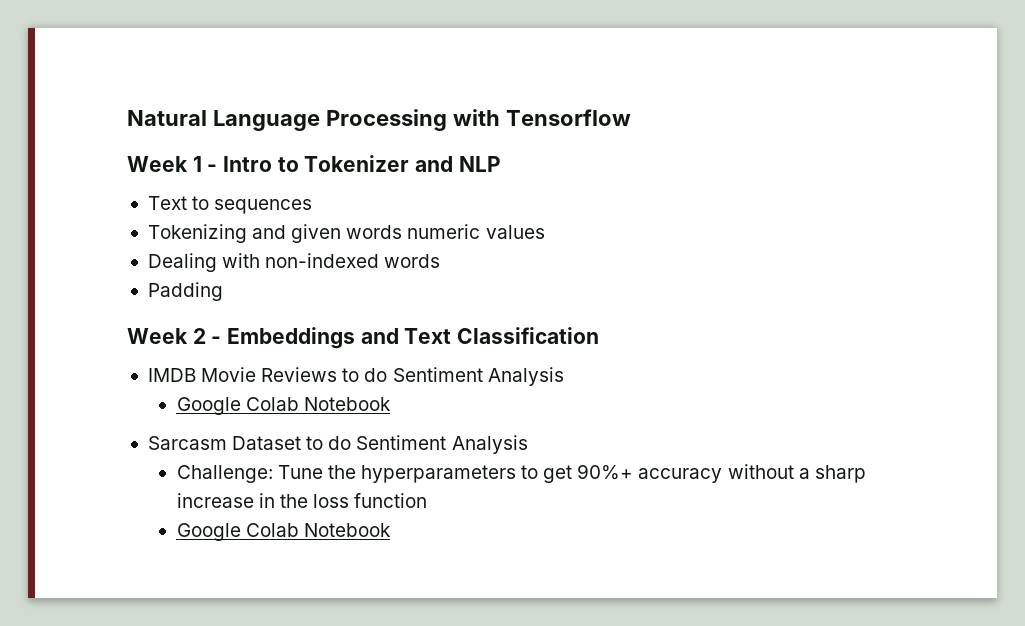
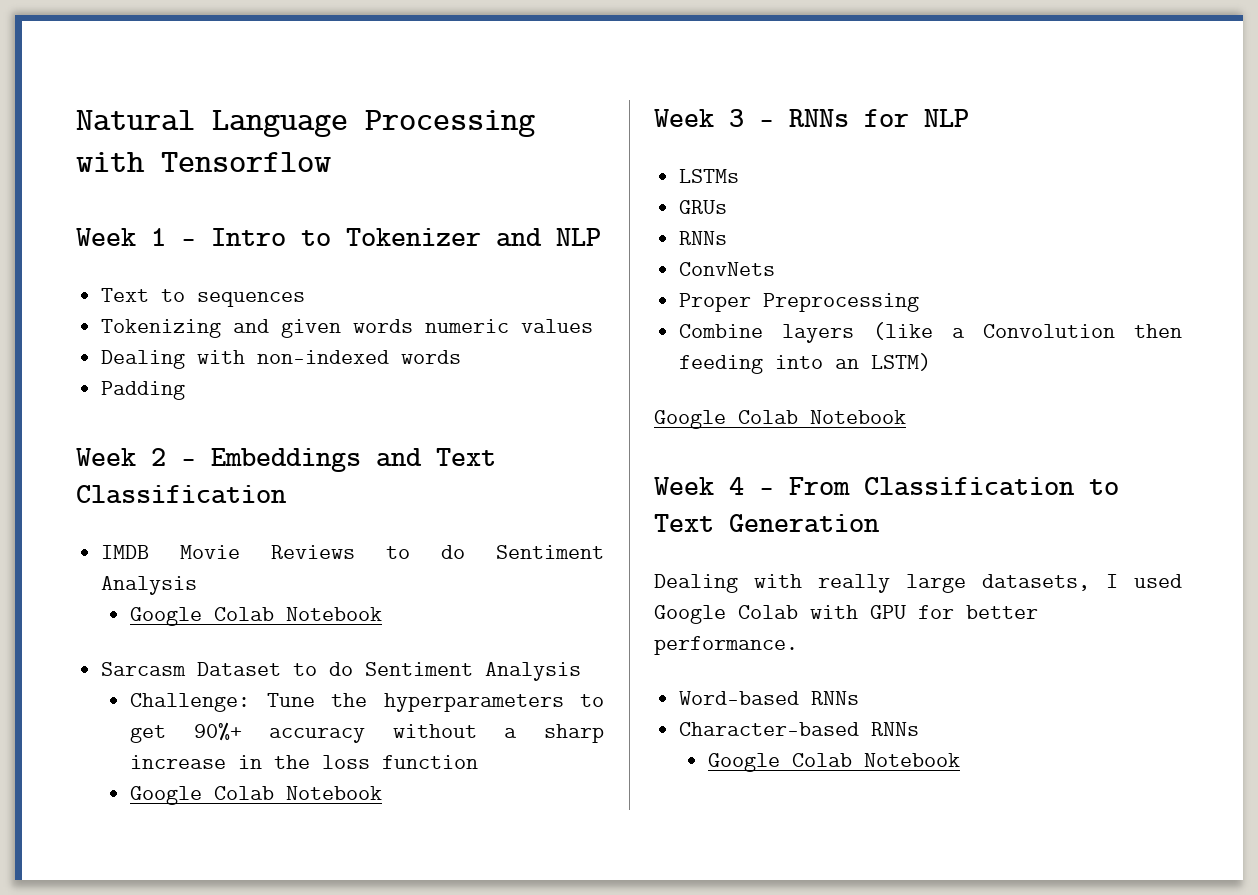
+ Week 3 - RNNs for NLP
+ LSTMs
+ GRUs
+ RNNs
+ ConvNets
+ Proper Preprocessing
+ Combine layers (like a Convolution then feeding into an LSTM)
+ Google Colab Notebook
+ Week 4 - From Classification to Text Generation
+ Dealing with really large datasets, I used Google Colab with GPU for better performance.
+ Word-based RNNs
+ Character-based RNNs
+ Google Colab Notebook

